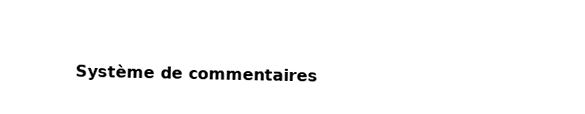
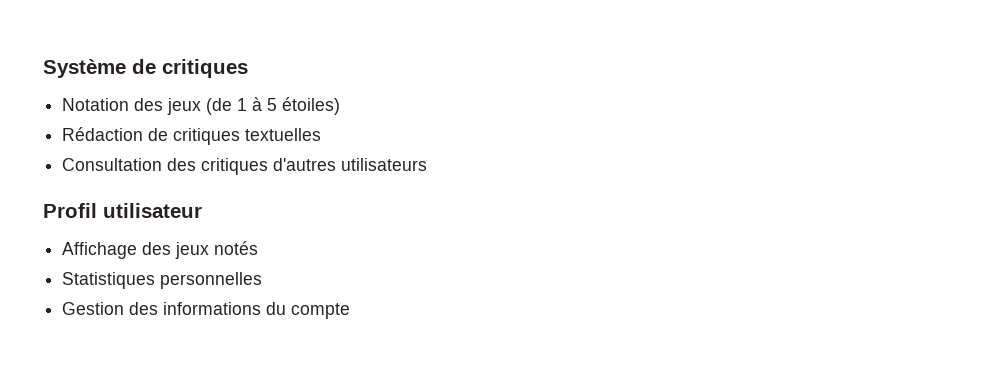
- Système de commentaires
+ Système de critiques
+ Notation des jeux (de 1 à 5 étoiles)
+ Rédaction de critiques textuelles
+ Consultation des critiques d'autres utilisateurs
+ Profil utilisateur
+ Affichage des jeux notés
+ Statistiques personnelles
+ Gestion des informations du compte

